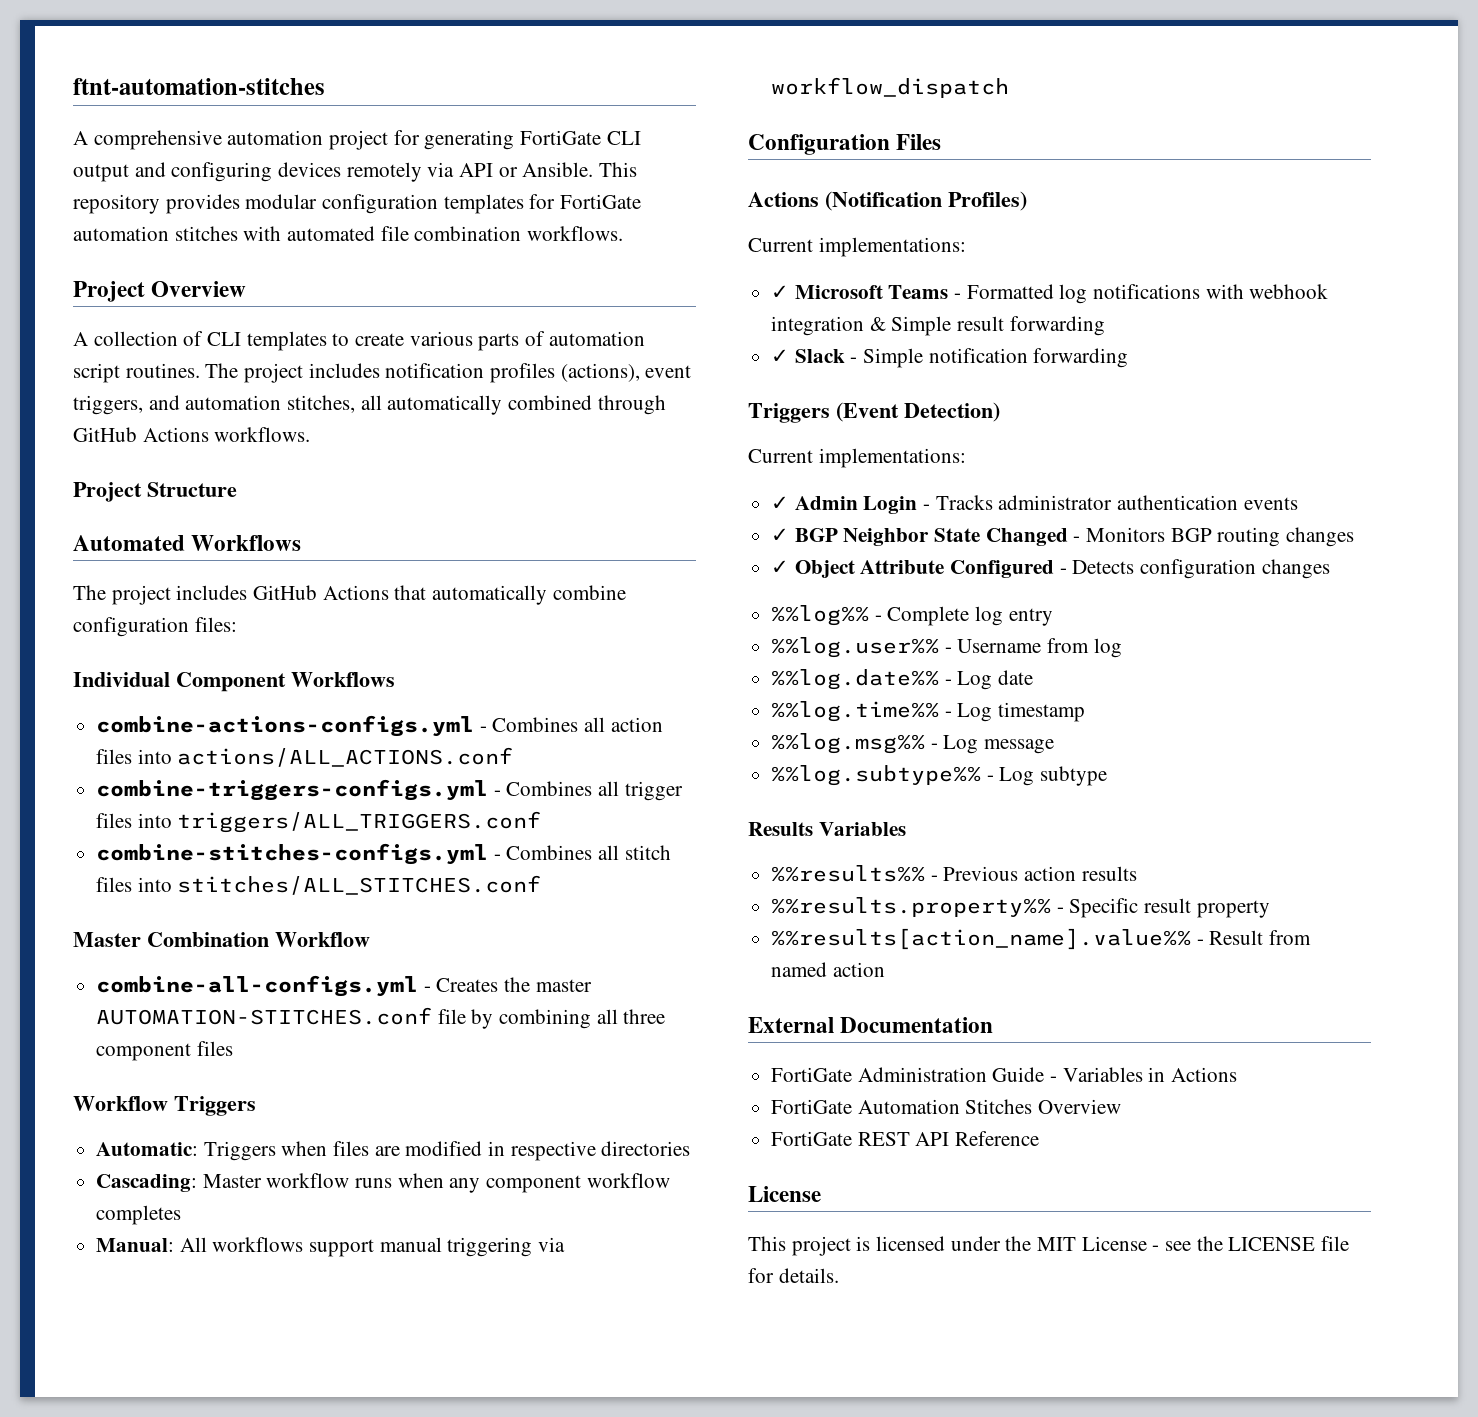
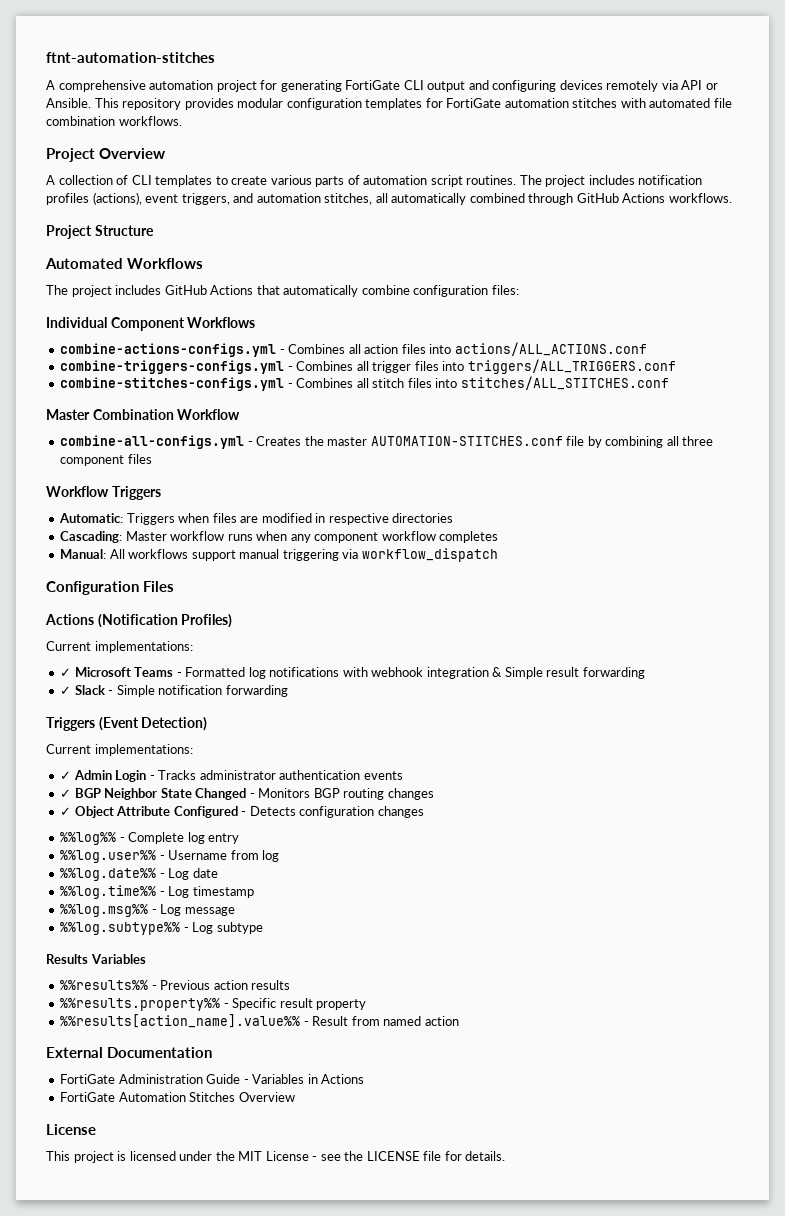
- FortiGate REST API Reference

